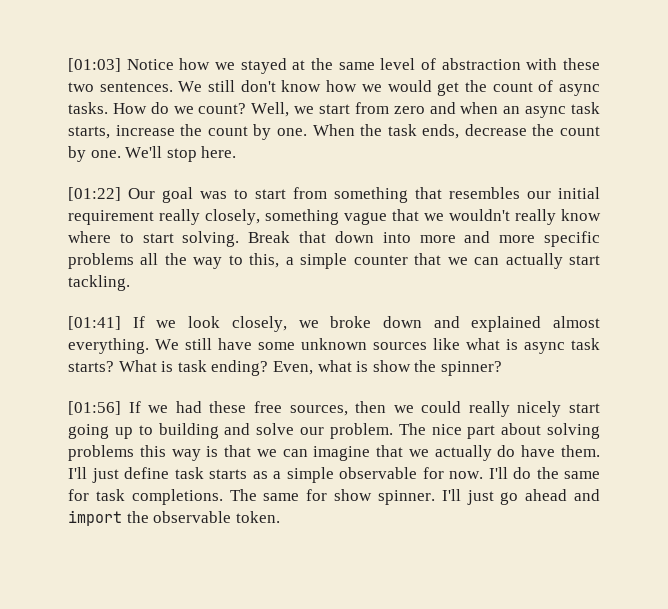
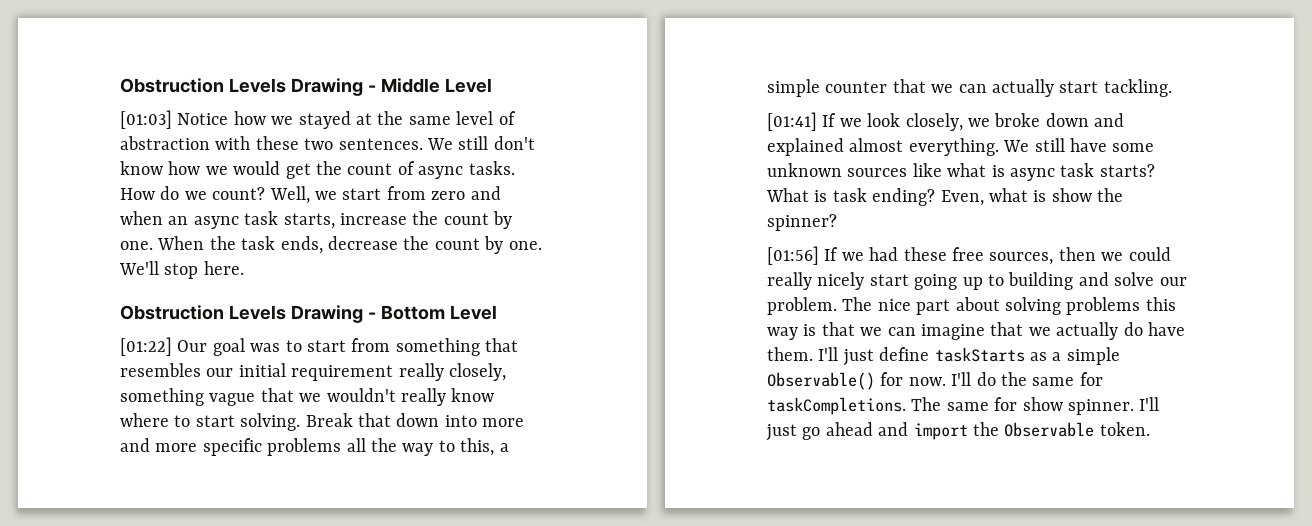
+ Obstruction Levels Drawing - Middle Level
+ Obstruction Levels Drawing - Bottom Level
- I'll just define task starts as a simple observable for now.
+ I'll just define taskStarts as a simple Observable() for now.
- I'll do the same for task completions.
+ I'll do the same for taskCompletions.
- I'll just go ahead and import the observable token.
+ I'll just go ahead and import the Observable token.

